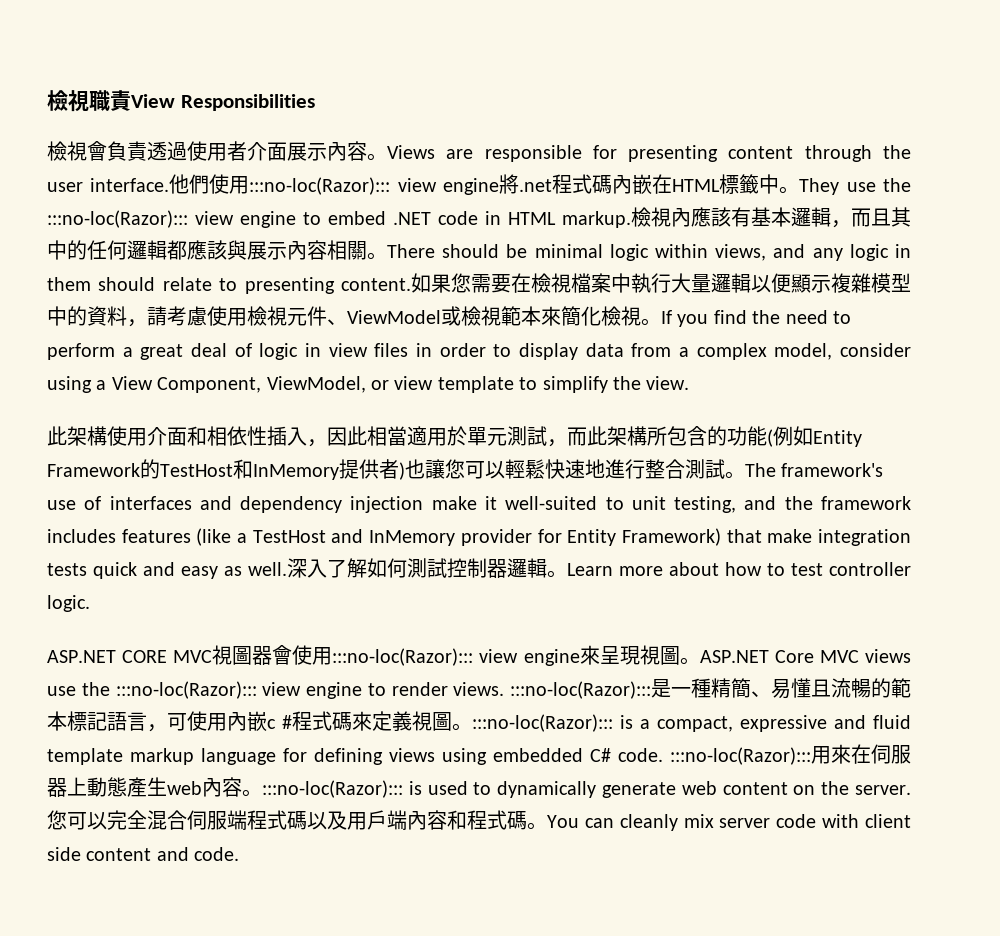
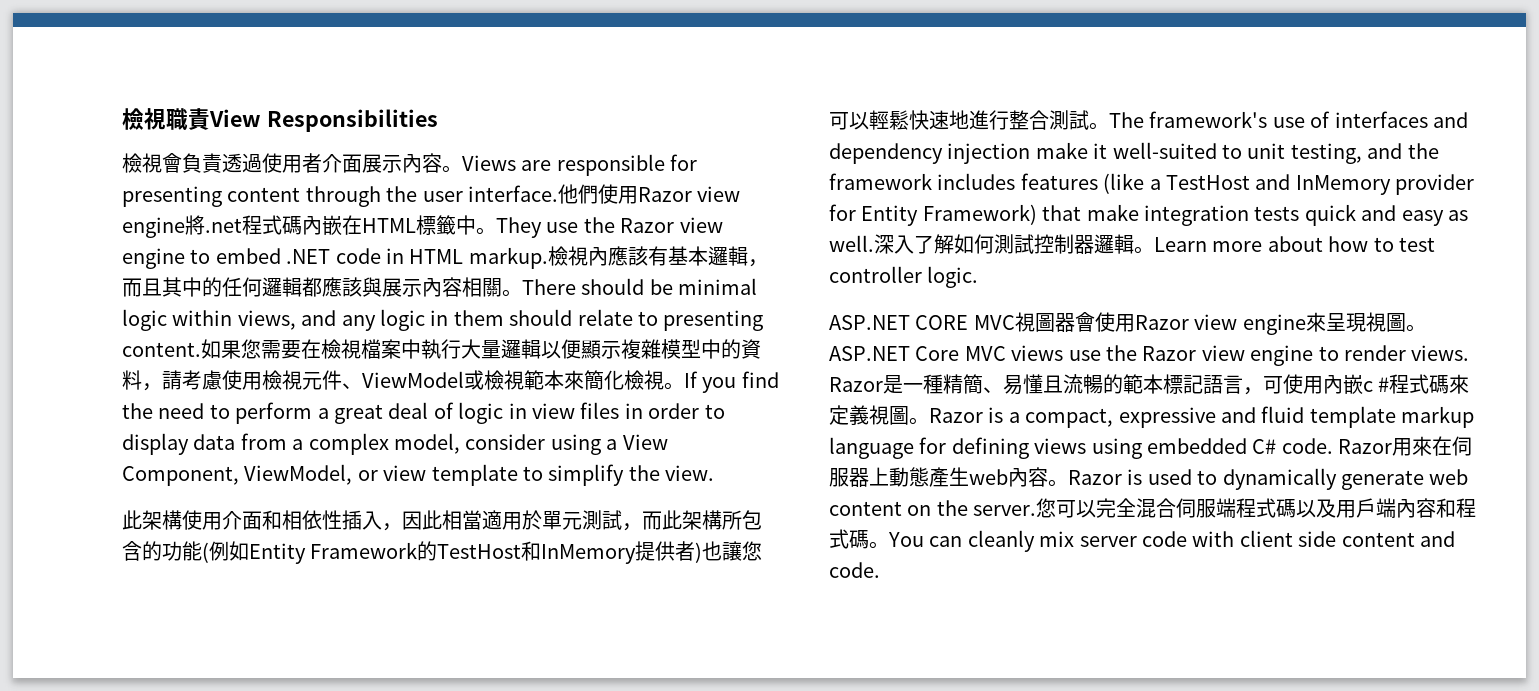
- 他們使用:::no-loc(Razor)::: view engine將.net程式碼內嵌在HTML標籤中。
+ 他們使用Razor view engine將.net程式碼內嵌在HTML標籤中。
- They use the :::no-loc(Razor)::: view engine to embed .NET code in HTML markup.
+ They use the Razor view engine to embed .NET code in HTML markup.
- ASP.NET CORE MVC視圖器會使用:::no-loc(Razor)::: view engine來呈現視圖。
+ ASP.NET CORE MVC視圖器會使用Razor view engine來呈現視圖。
- ASP.NET Core MVC views use the :::no-loc(Razor)::: view engine to render views. :::no-loc(Razor):::是一種精簡、易懂且流暢的範本標記語言，可使用內嵌c #程式碼來定義視圖。:::no-loc(Razor)::: is a compact, expressive and fluid template markup language for defining views using embedded C# code. :::no-loc(Razor):::用來在伺服器上動態產生web內容。:::no-loc(Razor)::: is used to dynamically generate web content on the server.
+ ASP.NET Core MVC views use the Razor view engine to render views. Razor是一種精簡、易懂且流暢的範本標記語言，可使用內嵌c #程式碼來定義視圖。Razor is a compact, expressive and fluid template markup language for defining views using embedded C# code. Razor用來在伺服器上動態產生web內容。Razor is used to dynamically generate web content on the server.

